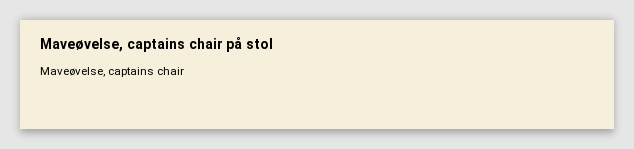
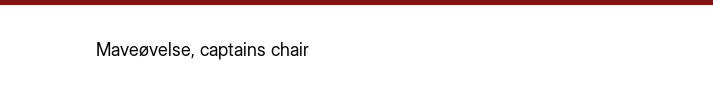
- Maveøvelse, captains chair på stol

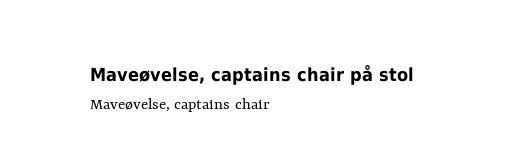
+ Maveøvelse, captains chair på stol

